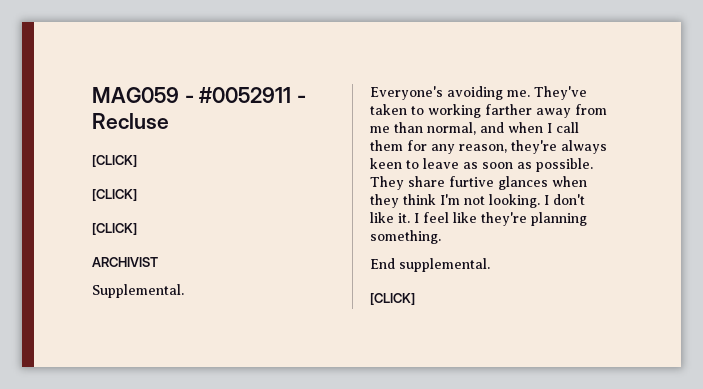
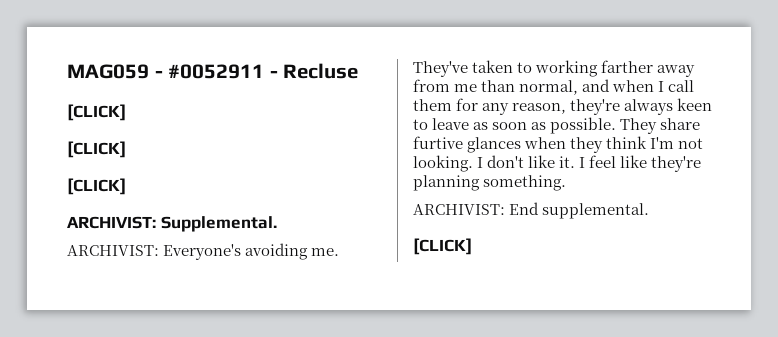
- ARCHIVIST
- Supplemental.
+ ARCHIVIST: Supplemental.
- Everyone's avoiding me.
+ ARCHIVIST: Everyone's avoiding me.
- End supplemental.
+ ARCHIVIST: End supplemental.

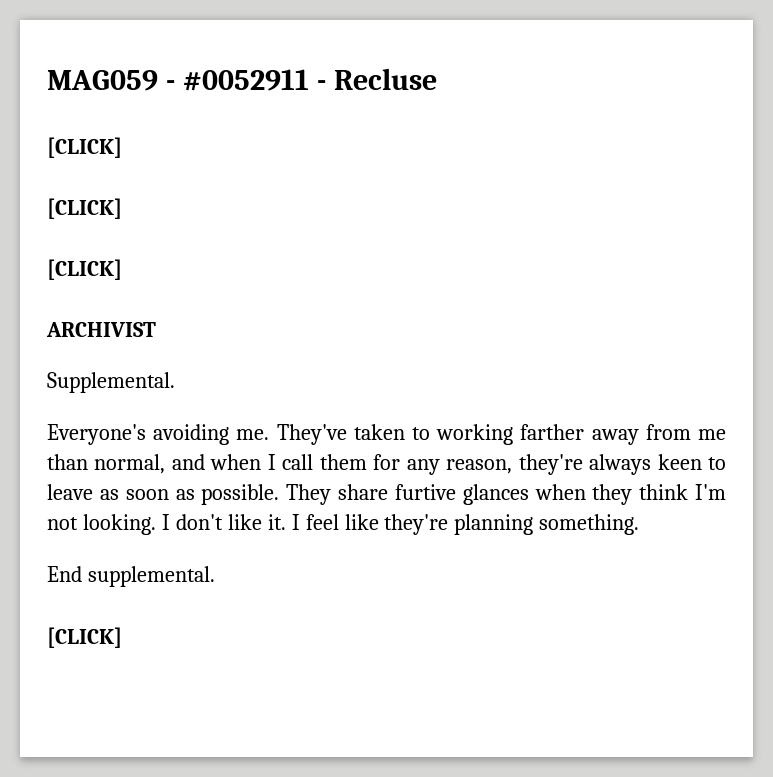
- ARCHIVIST: Supplemental.
+ ARCHIVIST
+ Supplemental.
- ARCHIVIST: Everyone's avoiding me.
+ Everyone's avoiding me.
- ARCHIVIST: End supplemental.
+ End supplemental.

